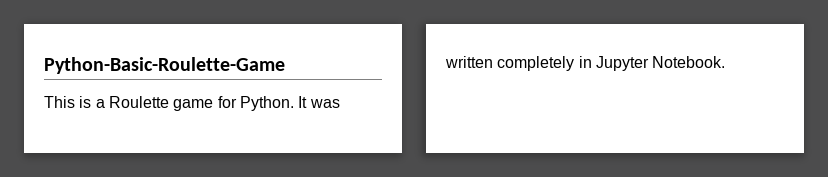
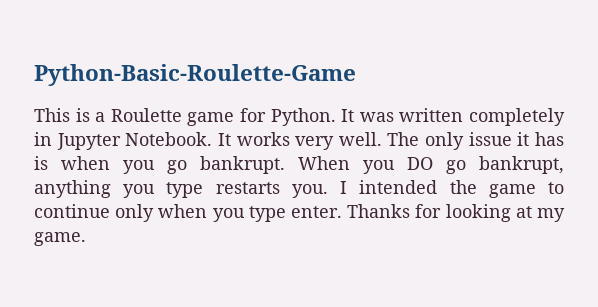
+ It works very well. The only issue it has is when you go bankrupt. When you DO go bankrupt, anything you type restarts you. I intended the game to continue only when you type enter. Thanks for looking at my game.

